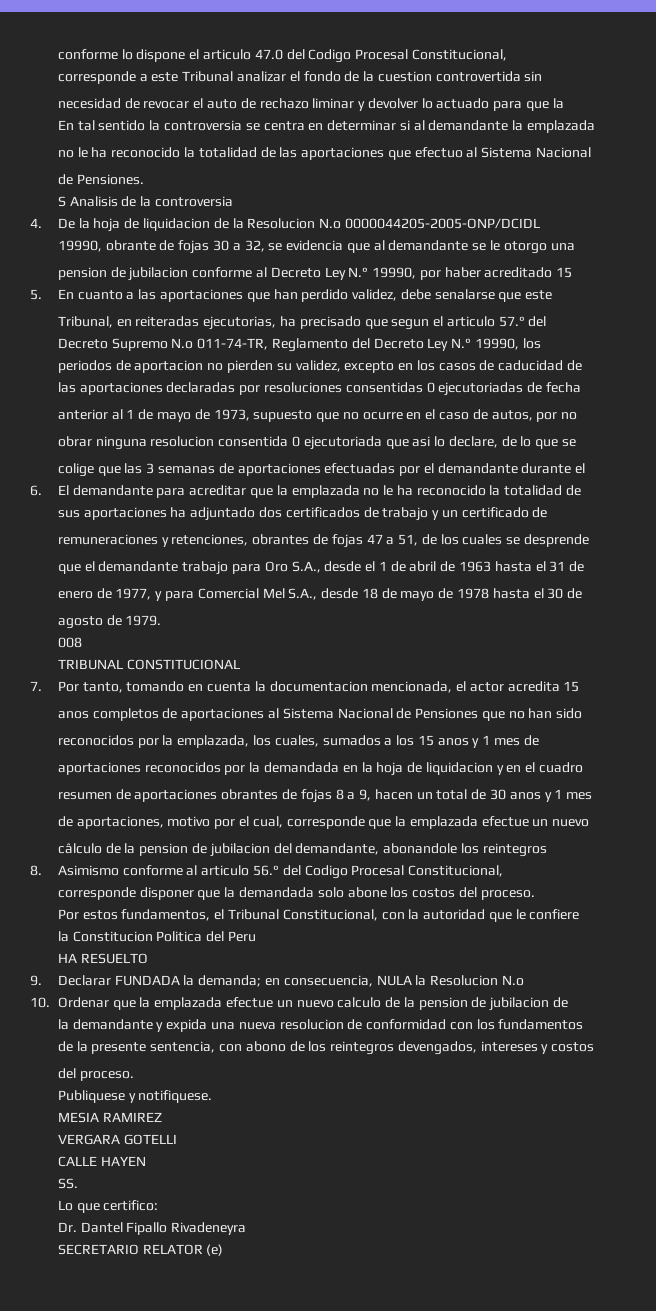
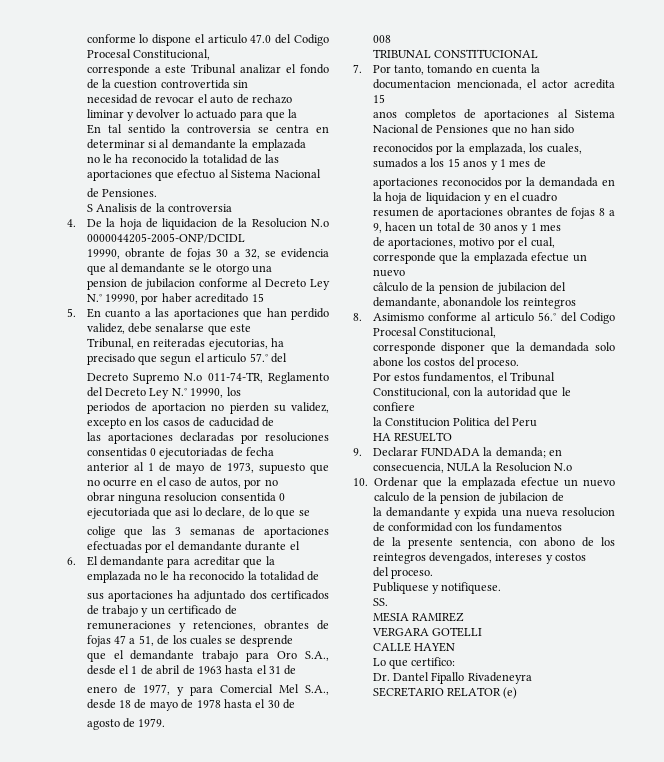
+ SS.
- SS.

